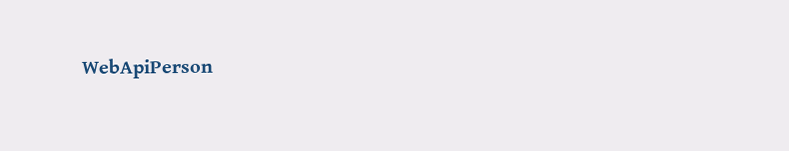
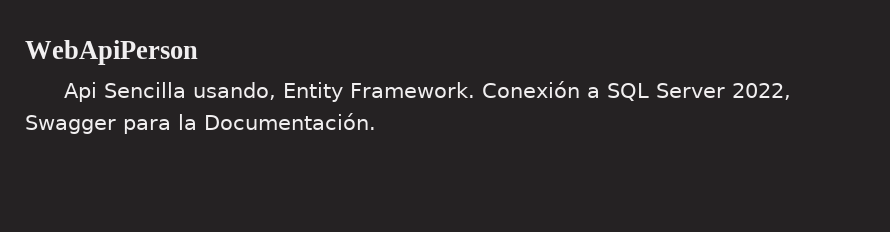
+ Api Sencilla usando, Entity Framework. Conexión a SQL Server 2022, Swagger para la Documentación.

